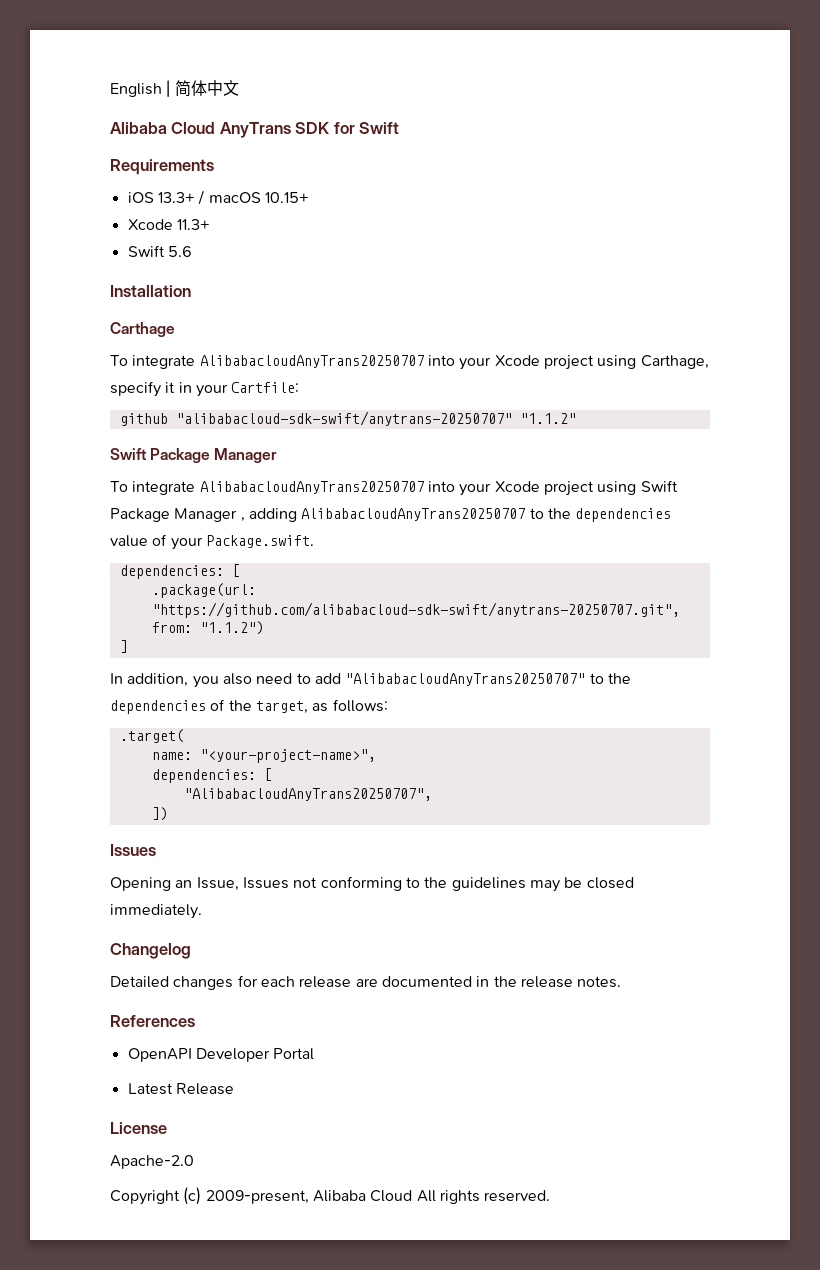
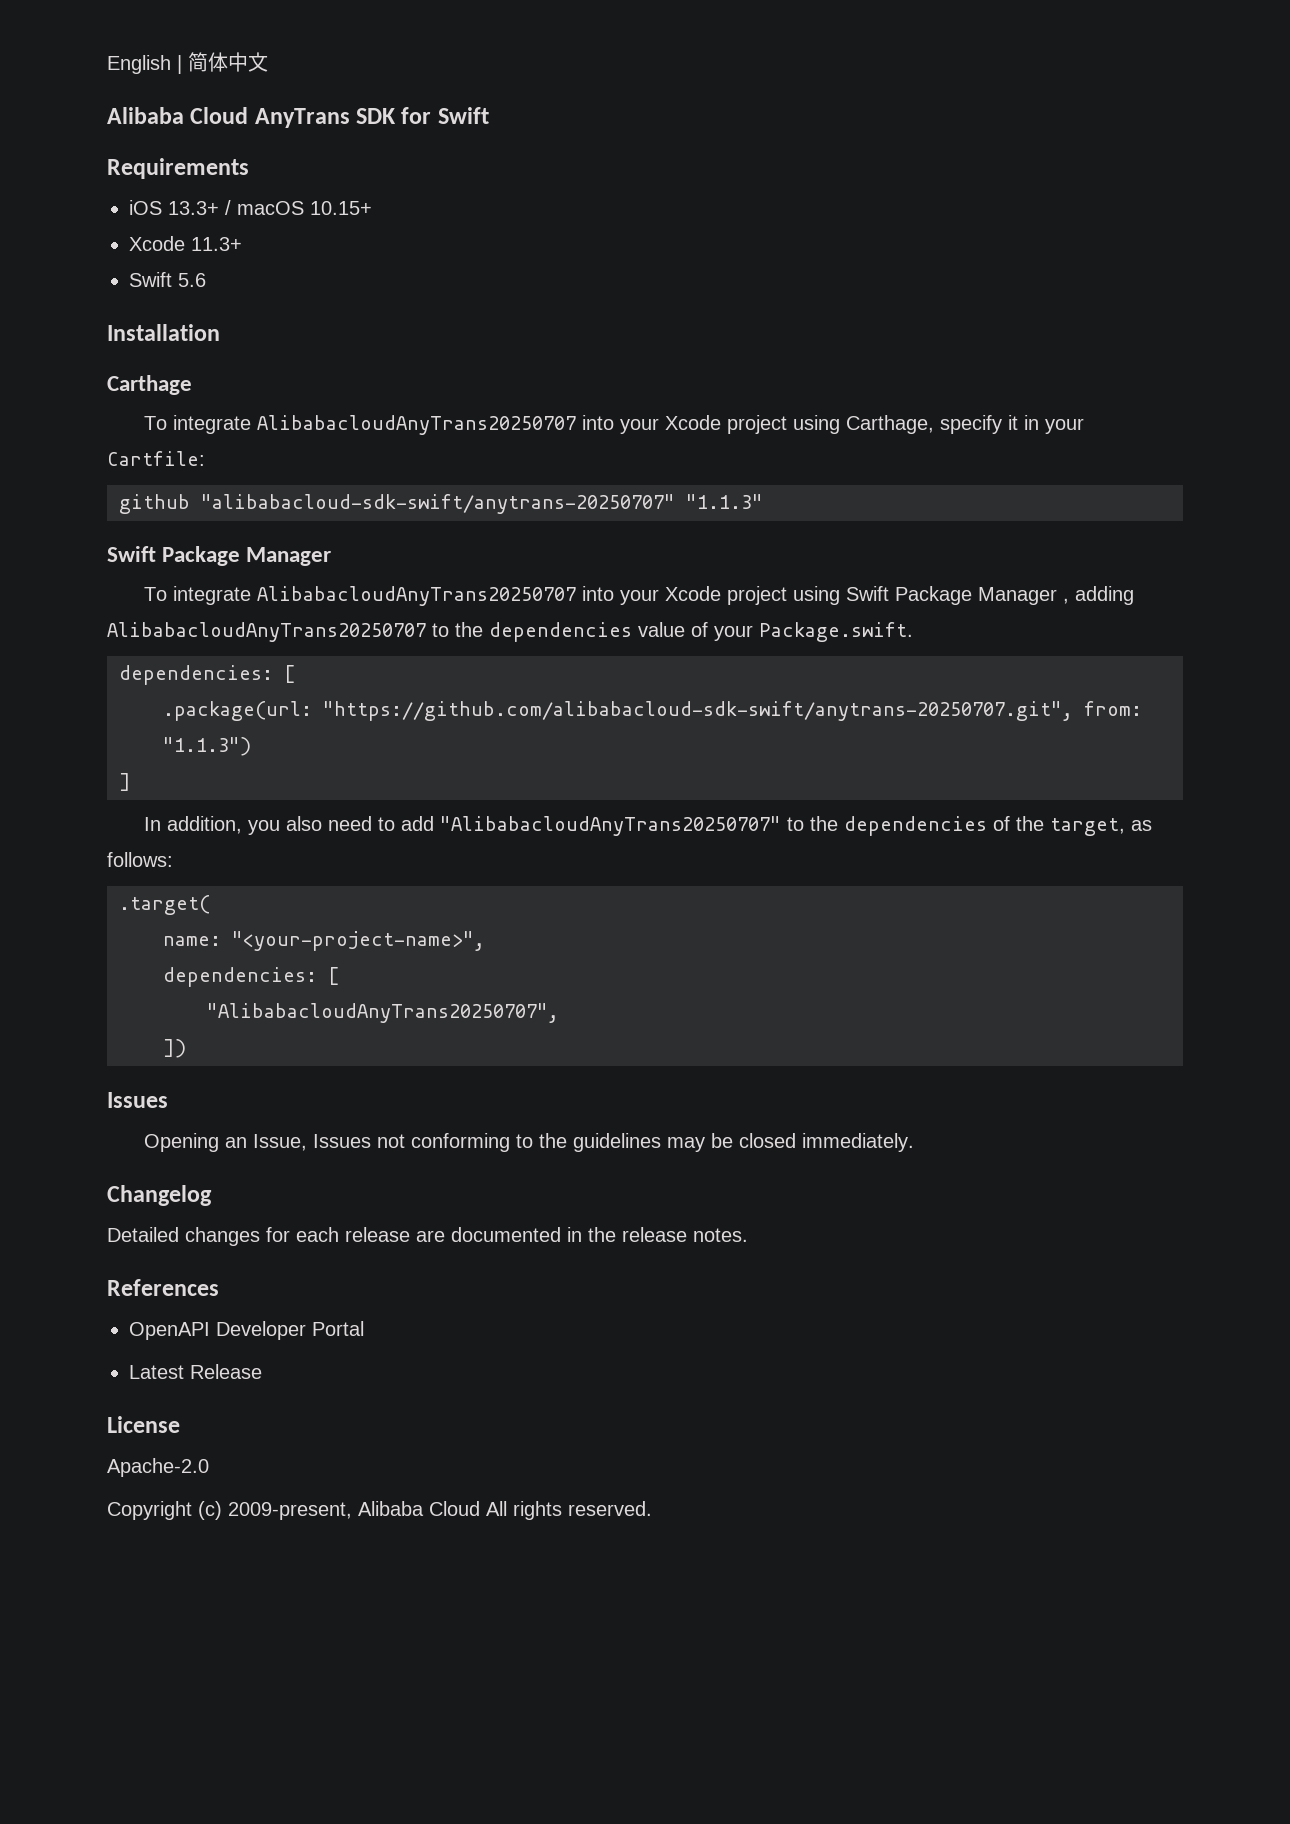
- github "alibabacloud-sdk-swift/anytrans-20250707" "1.1.2"
+ github "alibabacloud-sdk-swift/anytrans-20250707" "1.1.3"
- .package(url: "https://github.com/alibabacloud-sdk-swift/anytrans-20250707.git", from: "1.1.2")
+ .package(url: "https://github.com/alibabacloud-sdk-swift/anytrans-20250707.git", from: "1.1.3")

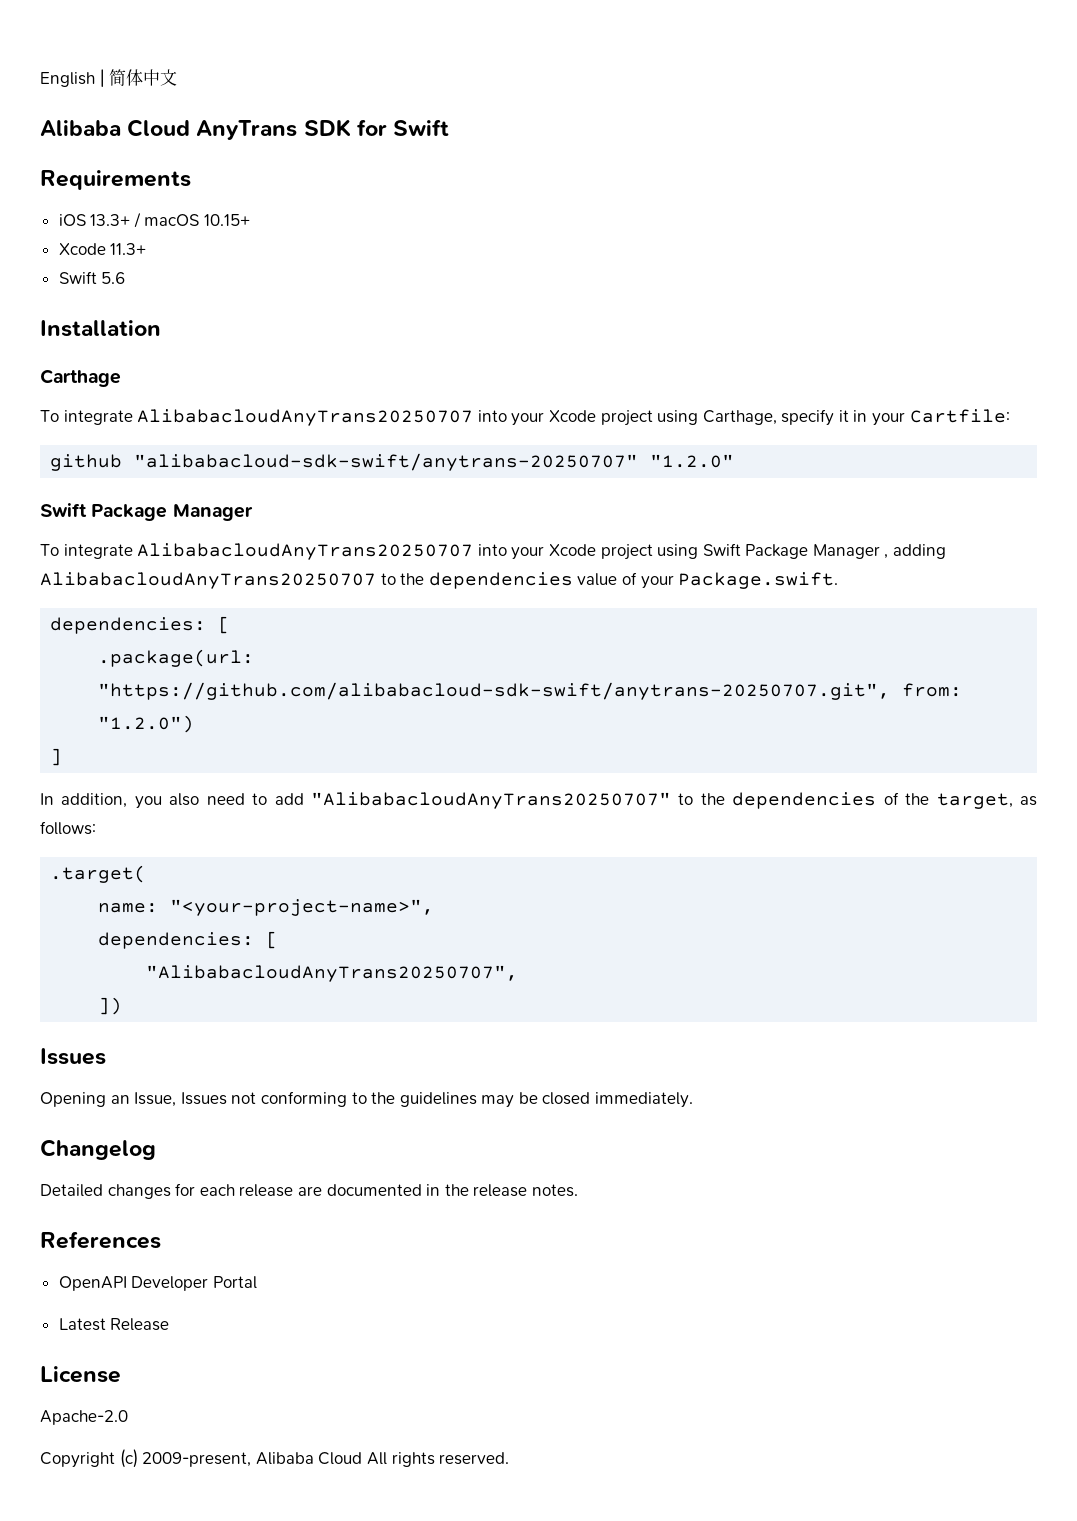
- github "alibabacloud-sdk-swift/anytrans-20250707" "1.1.3"
+ github "alibabacloud-sdk-swift/anytrans-20250707" "1.2.0"
- .package(url: "https://github.com/alibabacloud-sdk-swift/anytrans-20250707.git", from: "1.1.3")
+ .package(url: "https://github.com/alibabacloud-sdk-swift/anytrans-20250707.git", from: "1.2.0")

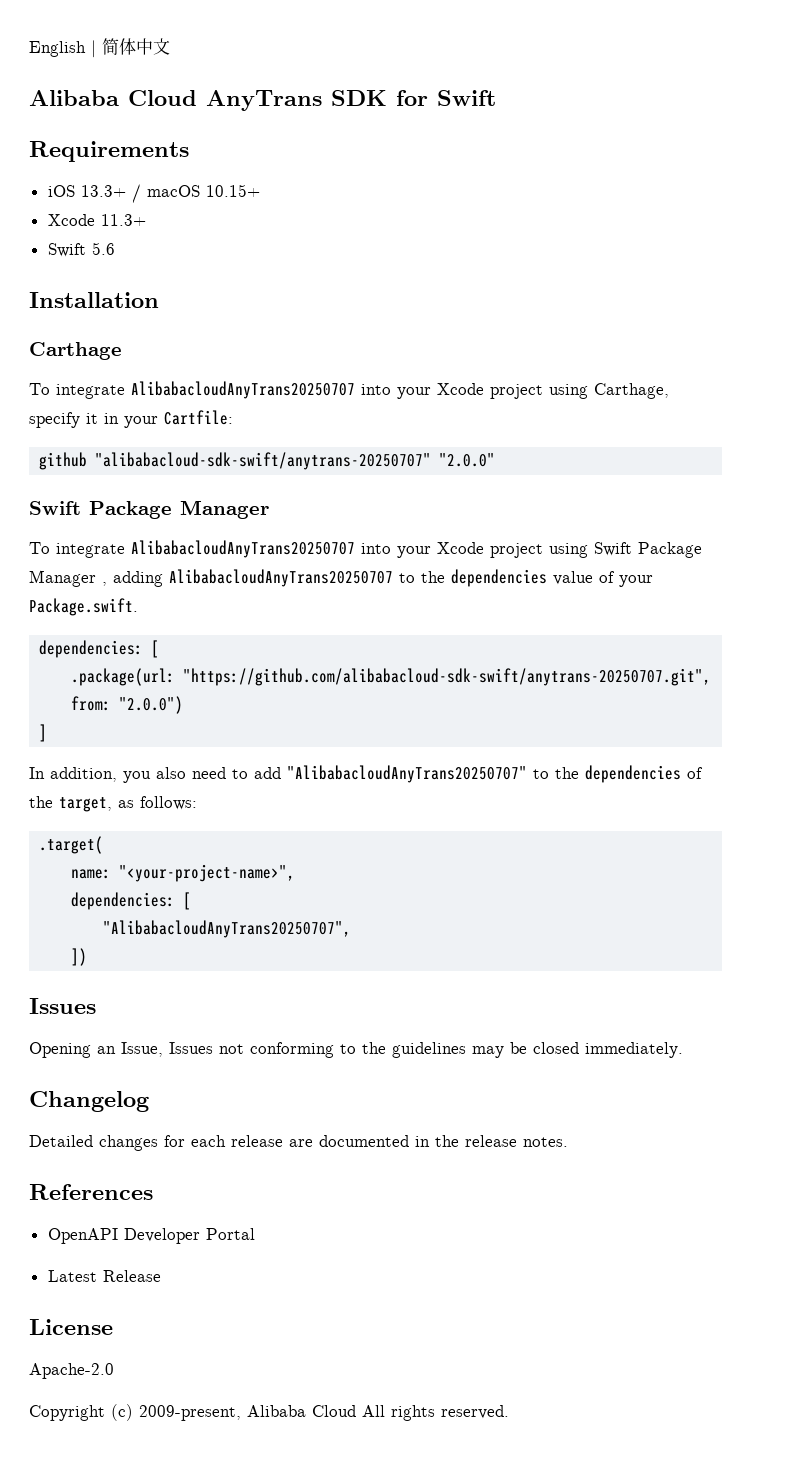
- github "alibabacloud-sdk-swift/anytrans-20250707" "1.2.0"
+ github "alibabacloud-sdk-swift/anytrans-20250707" "2.0.0"
- .package(url: "https://github.com/alibabacloud-sdk-swift/anytrans-20250707.git", from: "1.2.0")
+ .package(url: "https://github.com/alibabacloud-sdk-swift/anytrans-20250707.git", from: "2.0.0")

